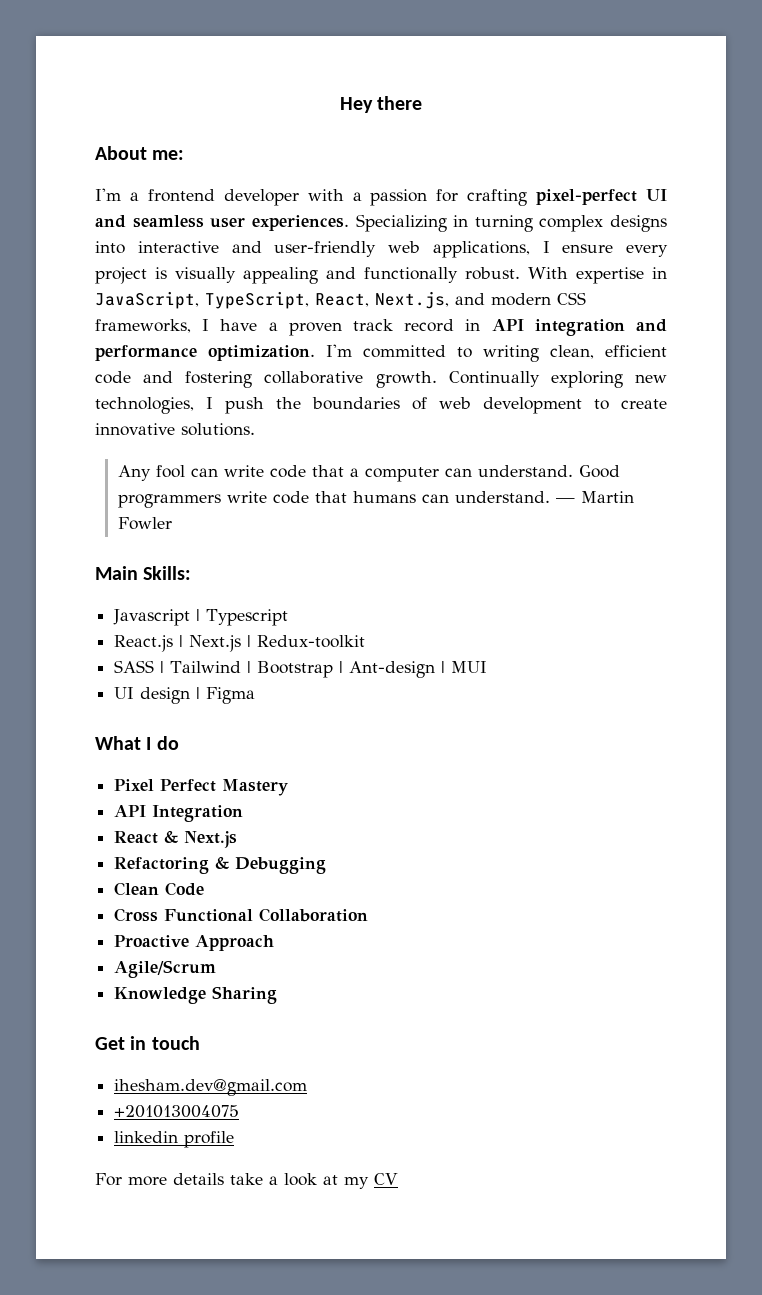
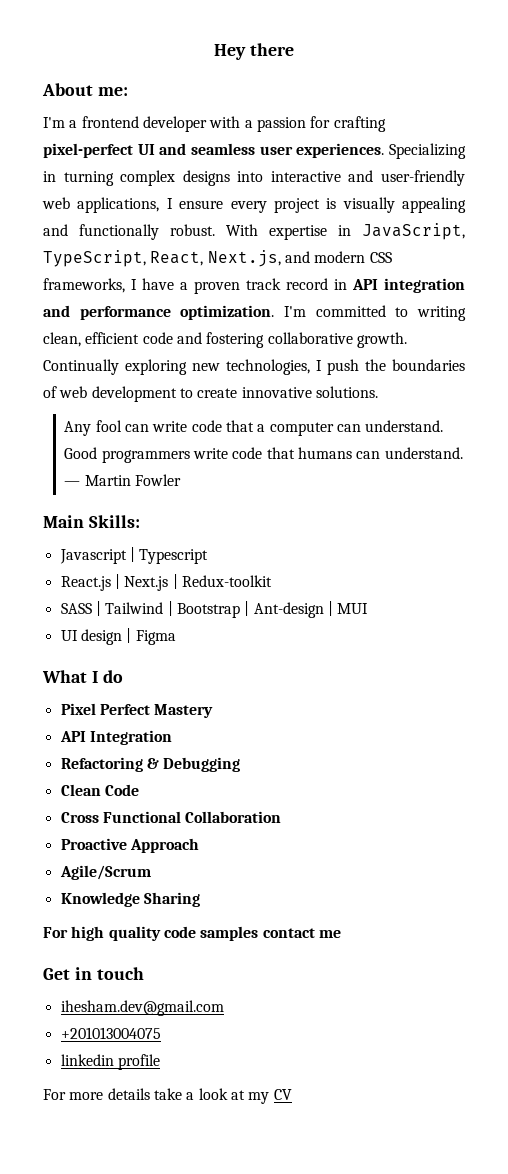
- React & Next.js
+ For high quality code samples contact me

